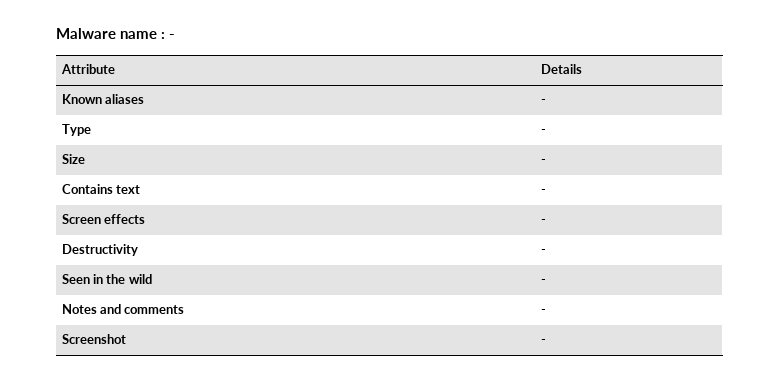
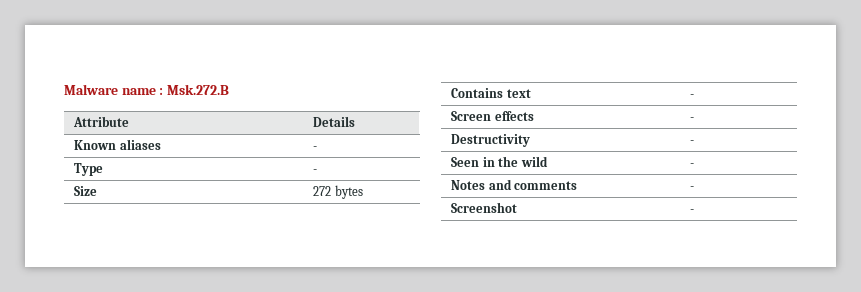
- Malware name : -
+ Malware name : Msk.272.B
- Size | -
+ Size | 272 bytes

